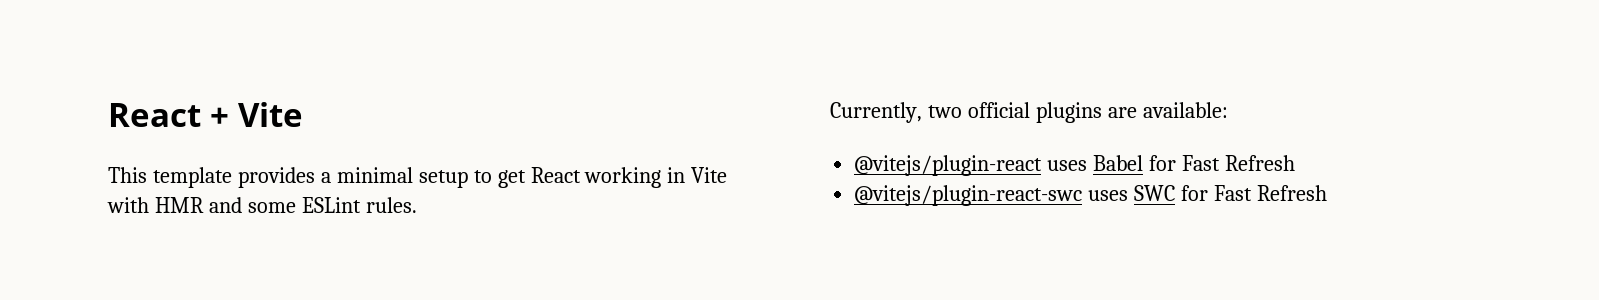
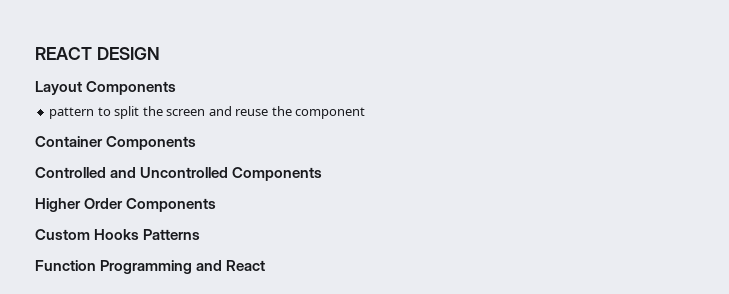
- React + Vite
- This template provides a minimal setup to get React working in Vite with HMR and some ESLint rules.
- Currently, two official plugins are available:
- @vitejs/plugin-react uses Babel for Fast Refresh
- @vitejs/plugin-react-swc uses SWC for Fast Refresh
+ REACT DESIGN
+ Layout Components
+ pattern to split the screen and reuse the component
+ Container Components
+ Controlled and Uncontrolled Components
+ Higher Order Components
+ Custom Hooks Patterns
+ Function Programming and React

